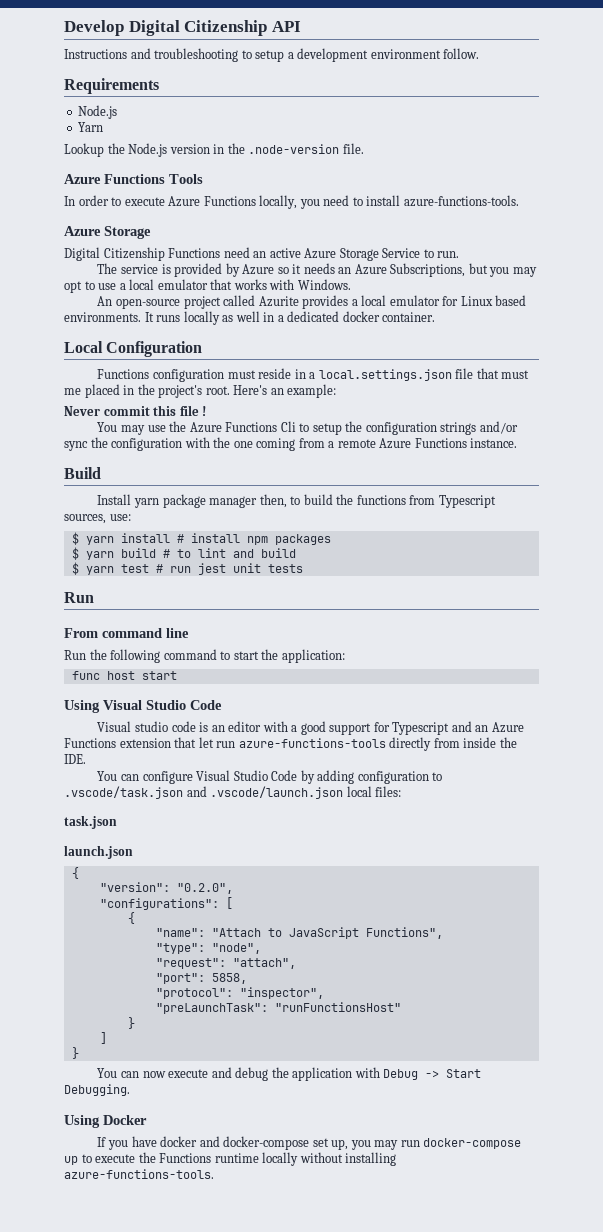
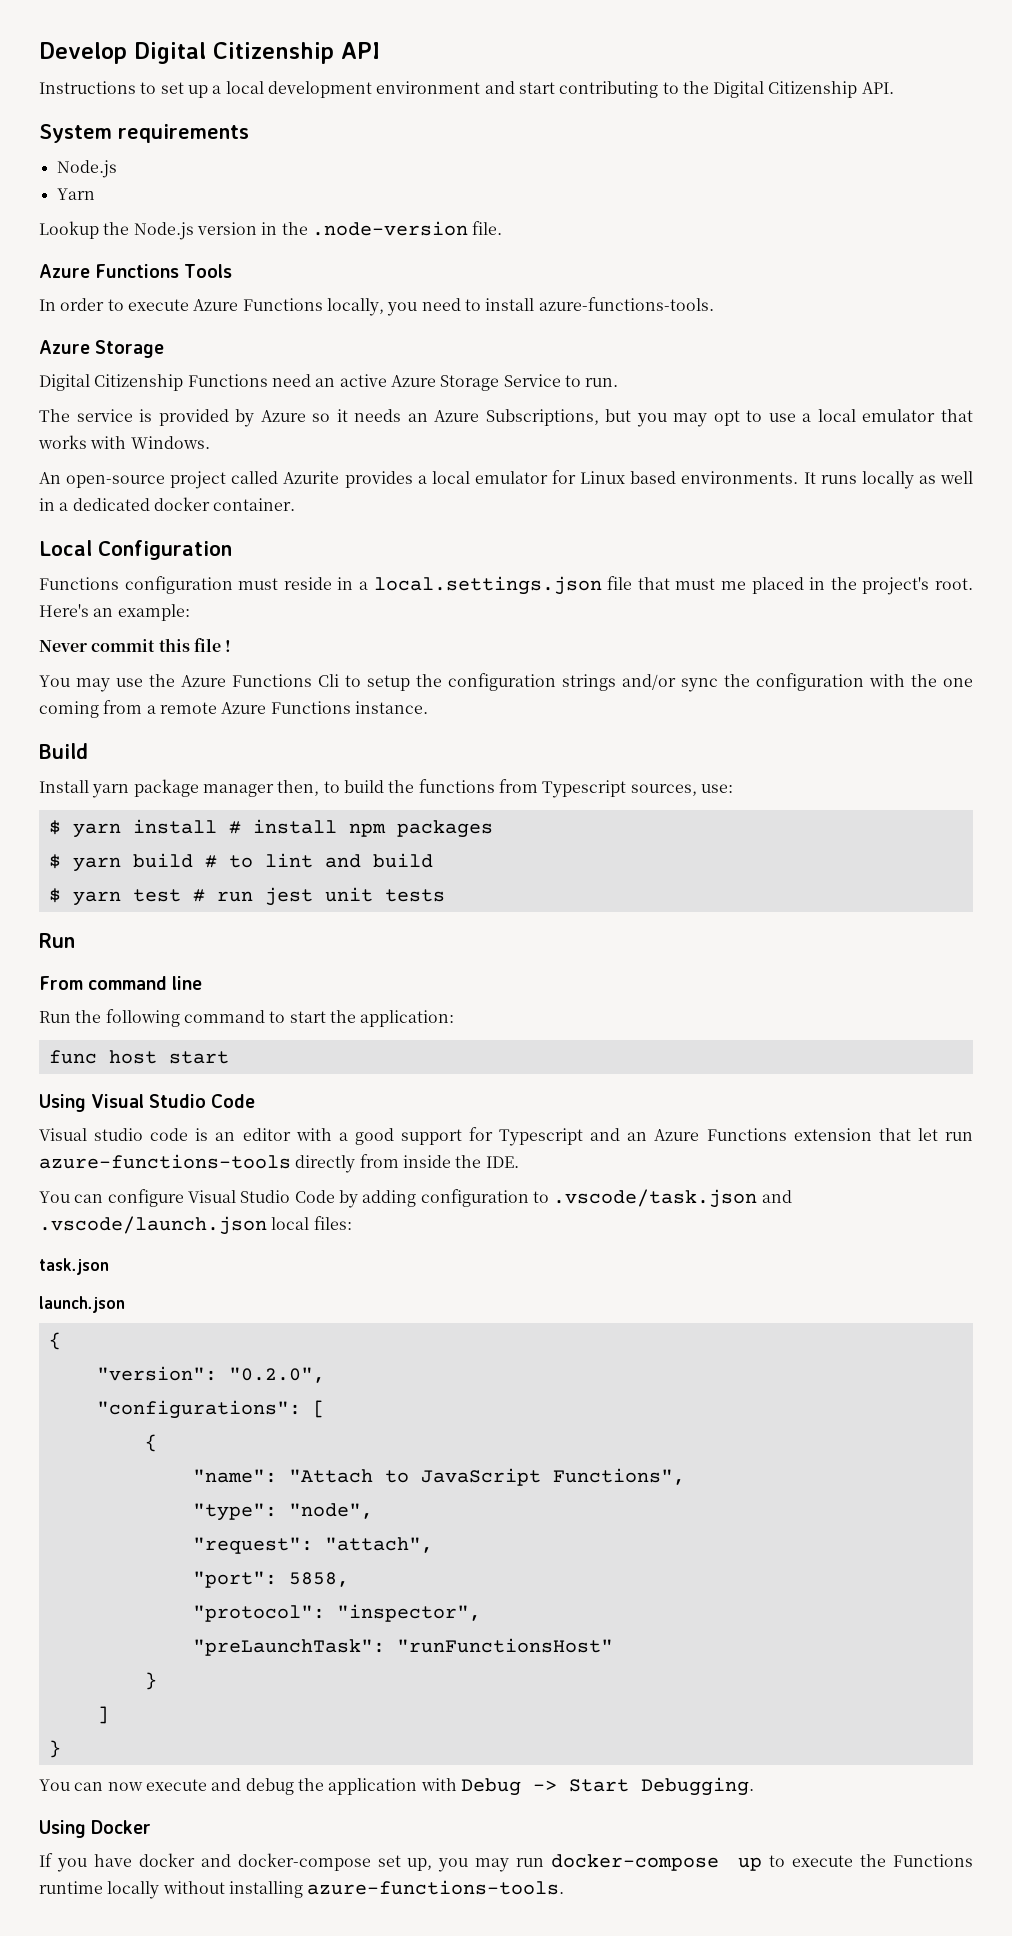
- Instructions and troubleshooting to setup a development environment follow.
- Requirements
+ Instructions to set up a local development environment and start contributing to the Digital Citizenship API.
+ System requirements

